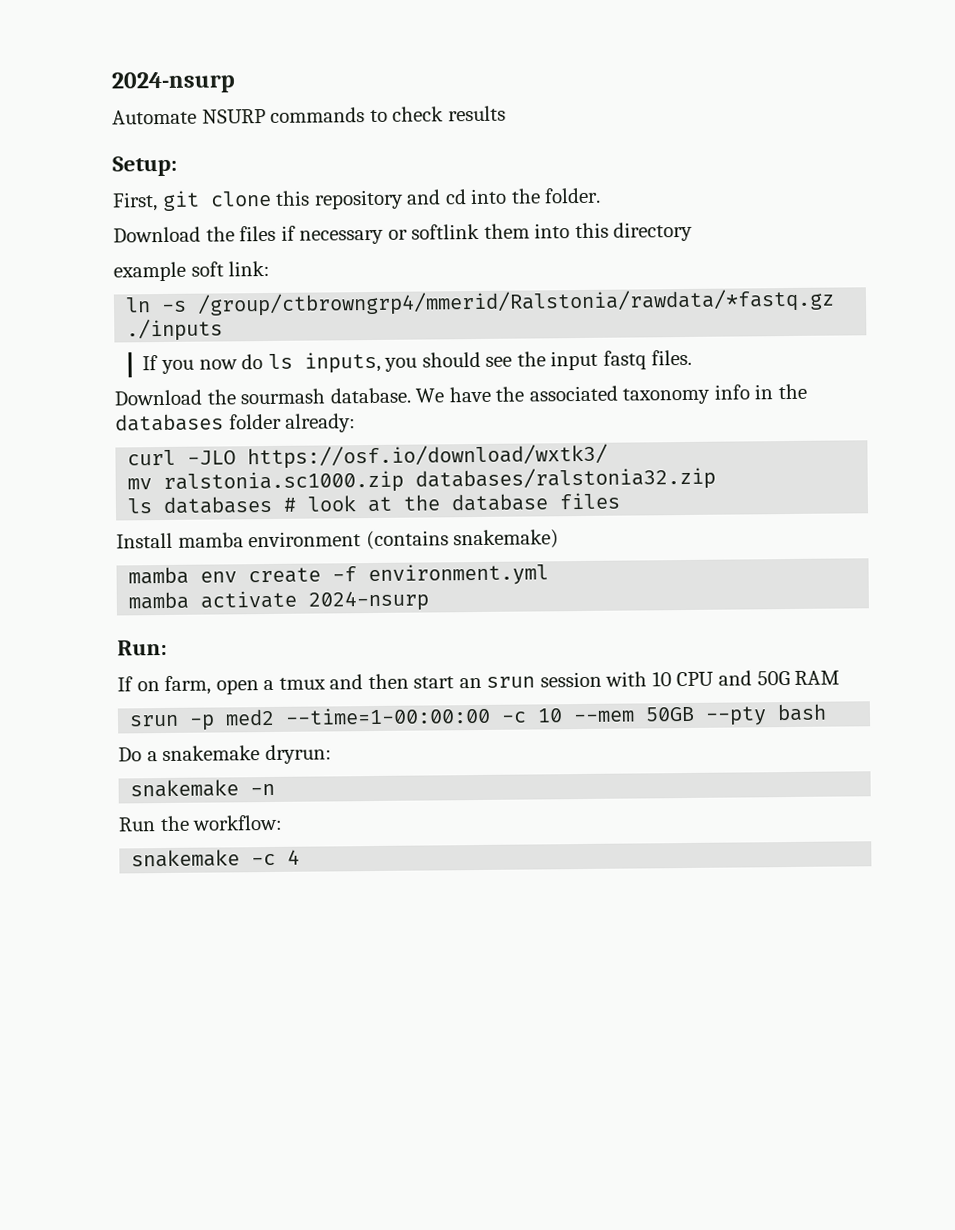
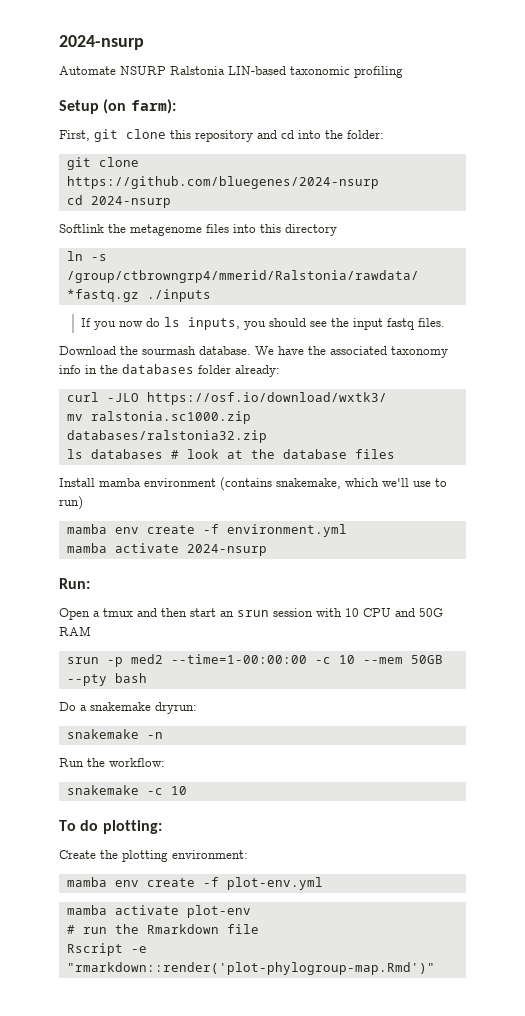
- Automate NSURP commands to check results
- Setup:
+ Automate NSURP Ralstonia LIN-based taxonomic profiling
+ Setup (on farm):
- First, git clone this repository and cd into the folder.
- Download the files if necessary or softlink them into this directory
+ First, git clone this repository and cd into the folder:
+ git clone https://github.com/bluegenes/2024-nsurp
+ cd 2024-nsurp
+ Softlink the metagenome files into this directory
- example soft link:
- Install mamba environment (contains snakemake)
+ Install mamba environment (contains snakemake, which we'll use to run)
- If on farm, open a tmux and then start an srun session with 10 CPU and 50G RAM
+ Open a tmux and then start an srun session with 10 CPU and 50G RAM
- snakemake -c 4
+ snakemake -c 10
+ To do plotting:
+ Create the plotting environment:
+ mamba env create -f plot-env.yml
+ mamba activate plot-env
+ # run the Rmarkdown file
+ Rscript -e "rmarkdown::render('plot-phylogroup-map.Rmd')"

